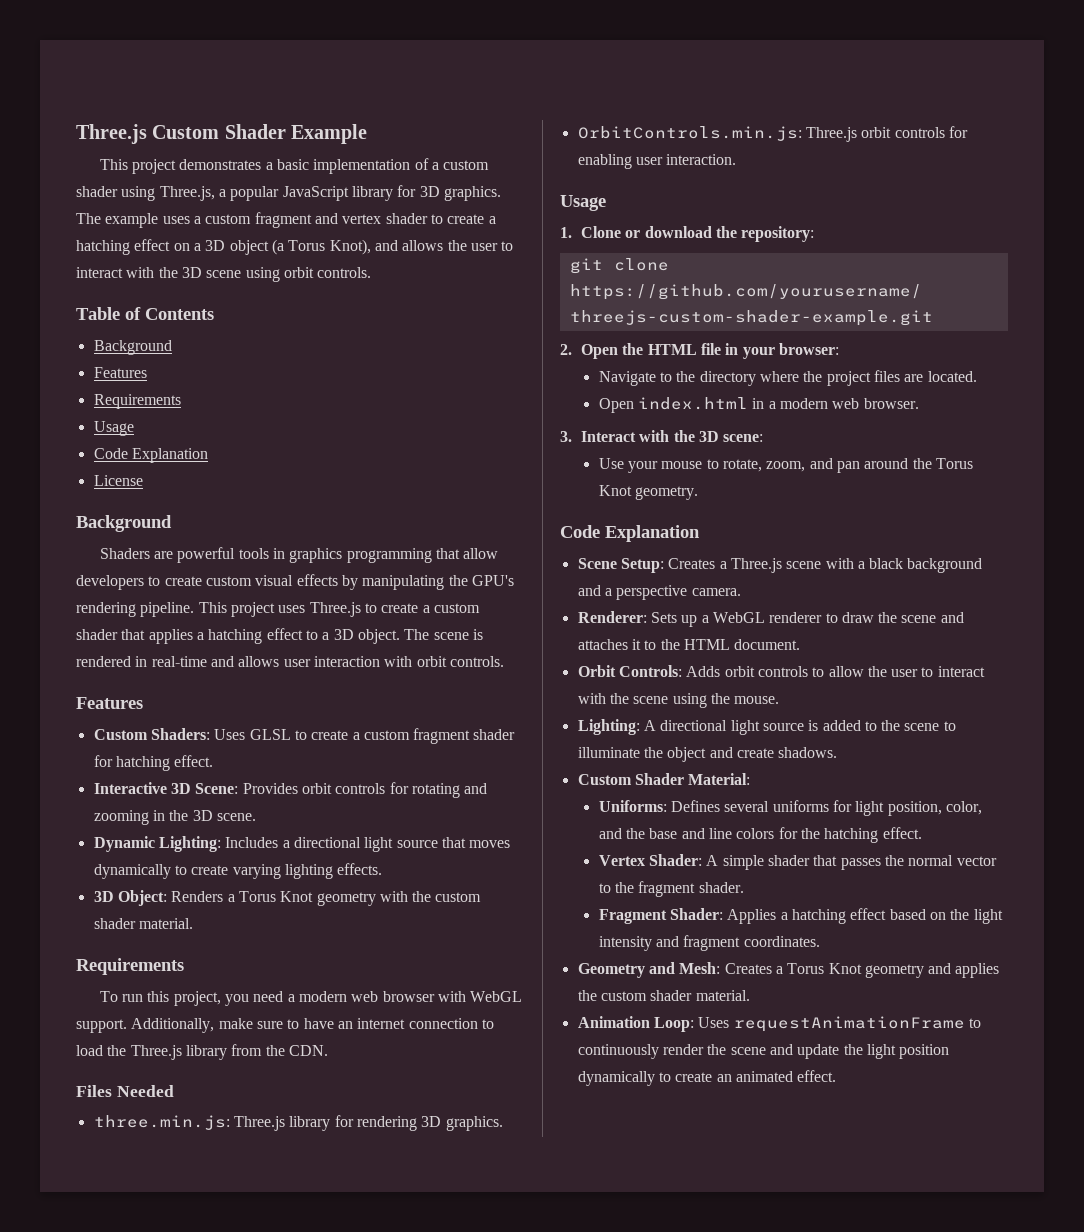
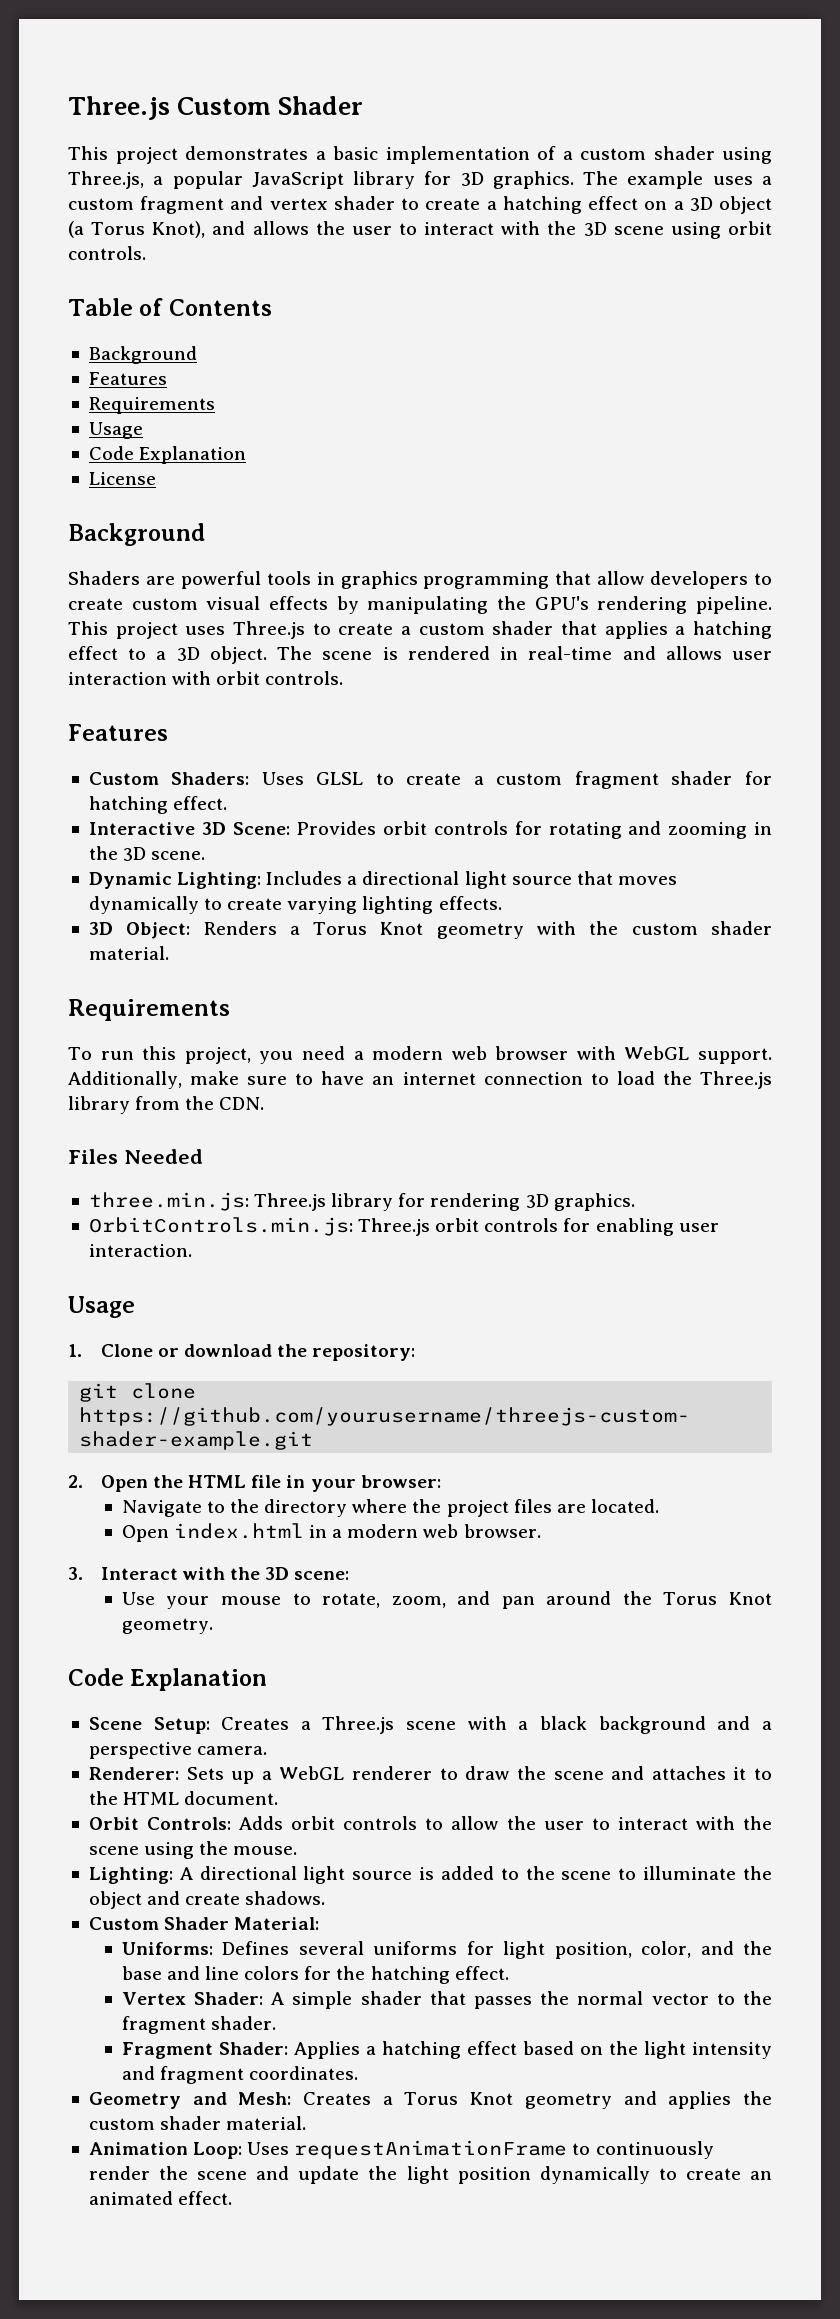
- Three.js Custom Shader Example
+ Three.js Custom Shader

